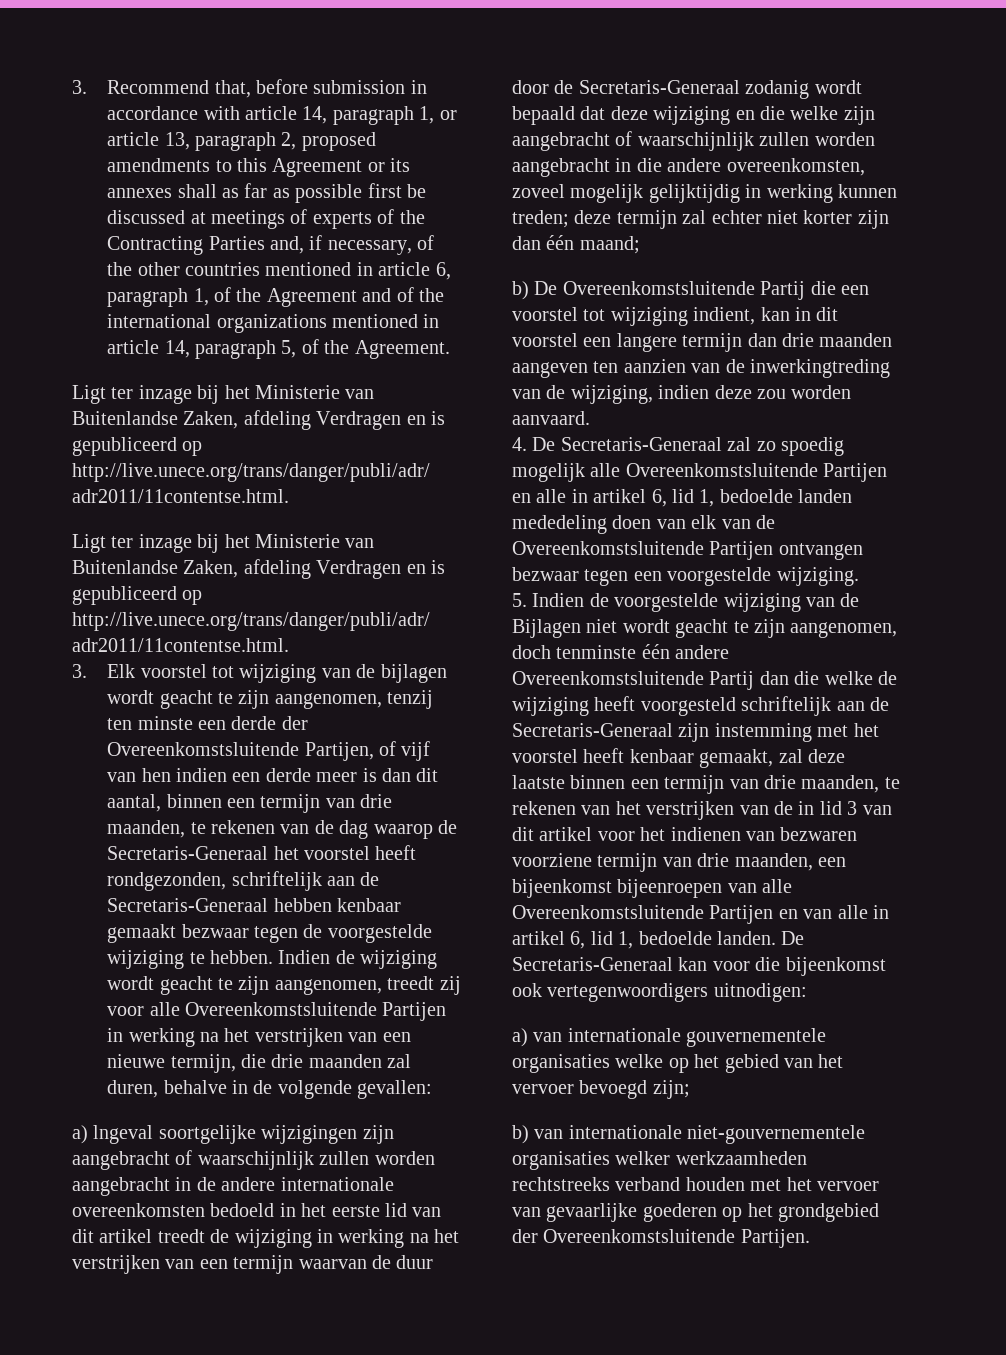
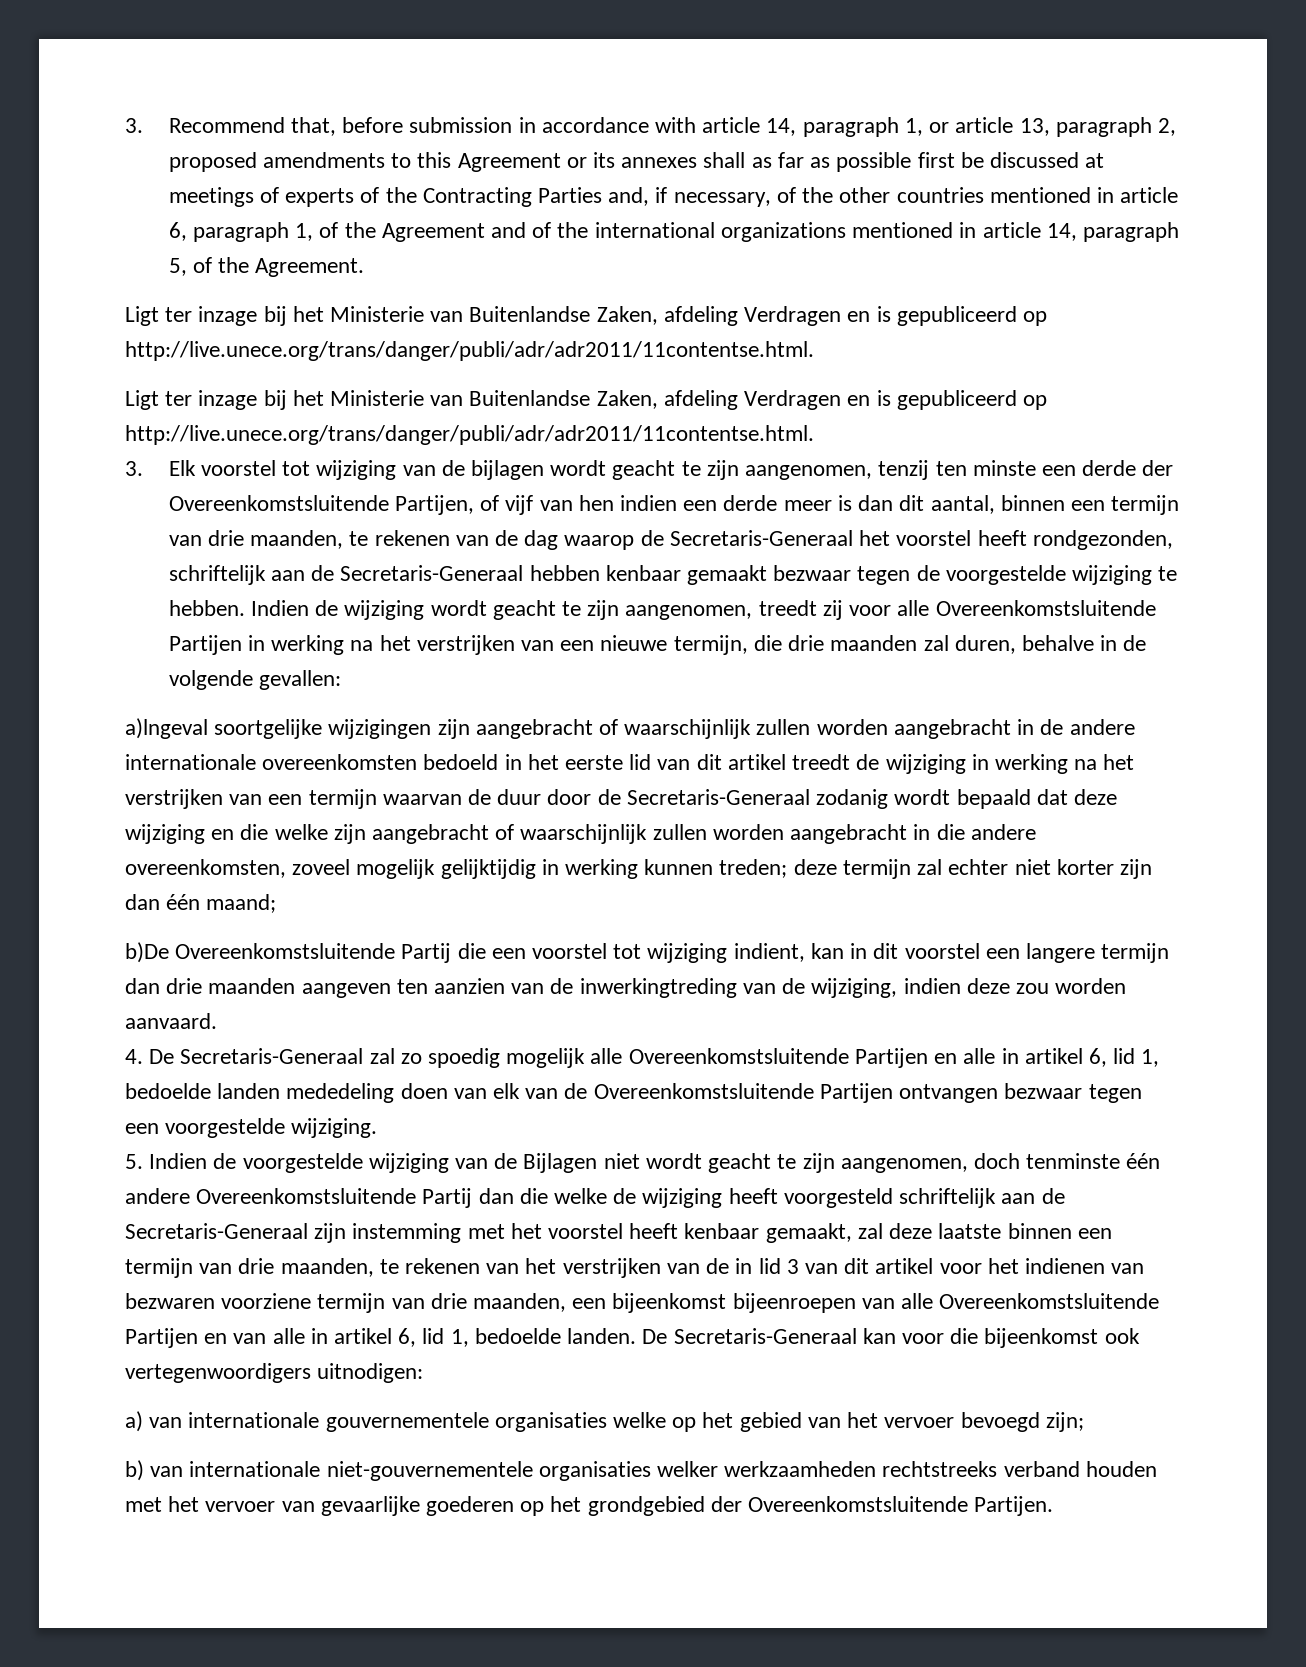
- a) lngeval soortgelijke wijzigingen zijn aangebracht of waarschijnlijk zullen worden aangebracht in de andere internationale overeenkomsten bedoeld in het eerste lid van dit artikel treedt de wijziging in werking na het verstrijken van een termijn waarvan de duur door de Secretaris-Generaal zodanig wordt bepaald dat deze wijziging en die welke zijn aangebracht of waarschijnlijk zullen worden aangebracht in die andere overeenkomsten, zoveel mogelijk gelijktijdig in werking kunnen treden;
+ a)lngeval soortgelijke wijzigingen zijn aangebracht of waarschijnlijk zullen worden aangebracht in de andere internationale overeenkomsten bedoeld in het eerste lid van dit artikel treedt de wijziging in werking na het verstrijken van een termijn waarvan de duur door de Secretaris-Generaal zodanig wordt bepaald dat deze wijziging en die welke zijn aangebracht of waarschijnlijk zullen worden aangebracht in die andere overeenkomsten, zoveel mogelijk gelijktijdig in werking kunnen treden;
- b) De Overeenkomstsluitende Partij die een voorstel tot wijziging indient, kan in dit voorstel een langere termijn dan drie maanden aangeven ten aanzien van de inwerkingtreding van de wijziging, indien deze zou worden aanvaard.
+ b)De Overeenkomstsluitende Partij die een voorstel tot wijziging indient, kan in dit voorstel een langere termijn dan drie maanden aangeven ten aanzien van de inwerkingtreding van de wijziging, indien deze zou worden aanvaard.

